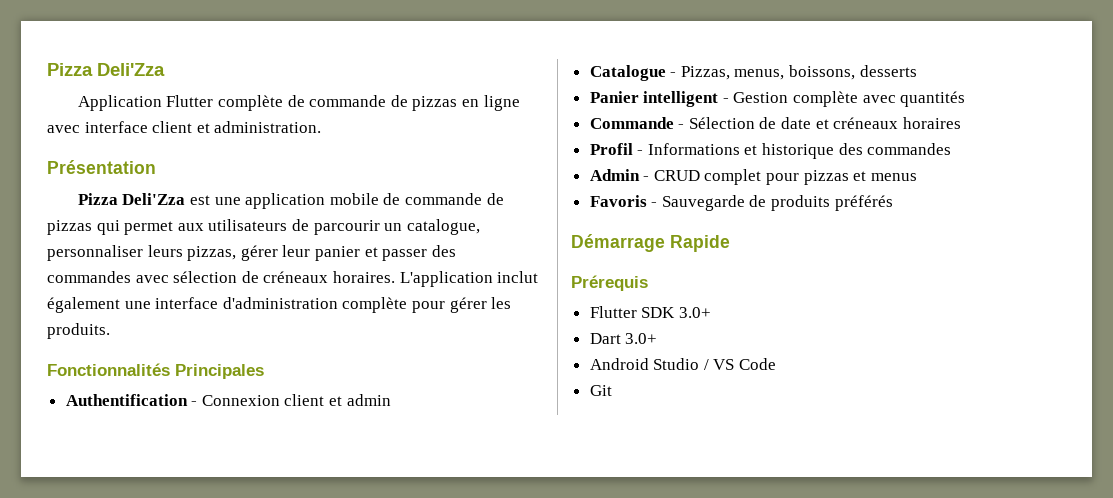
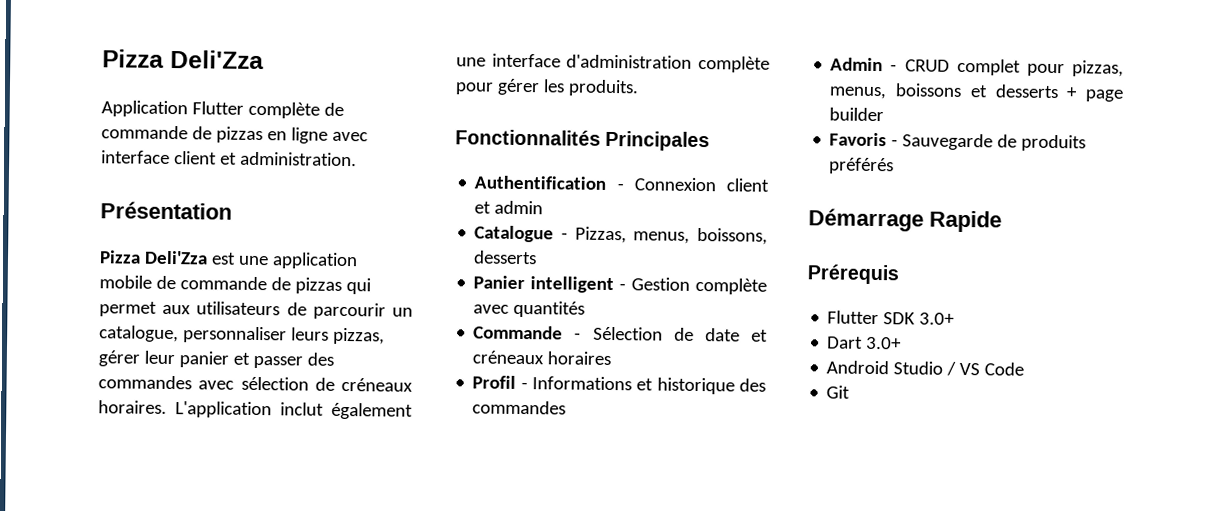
- Admin - CRUD complet pour pizzas et menus
+ Admin - CRUD complet pour pizzas, menus, boissons et desserts + page builder

